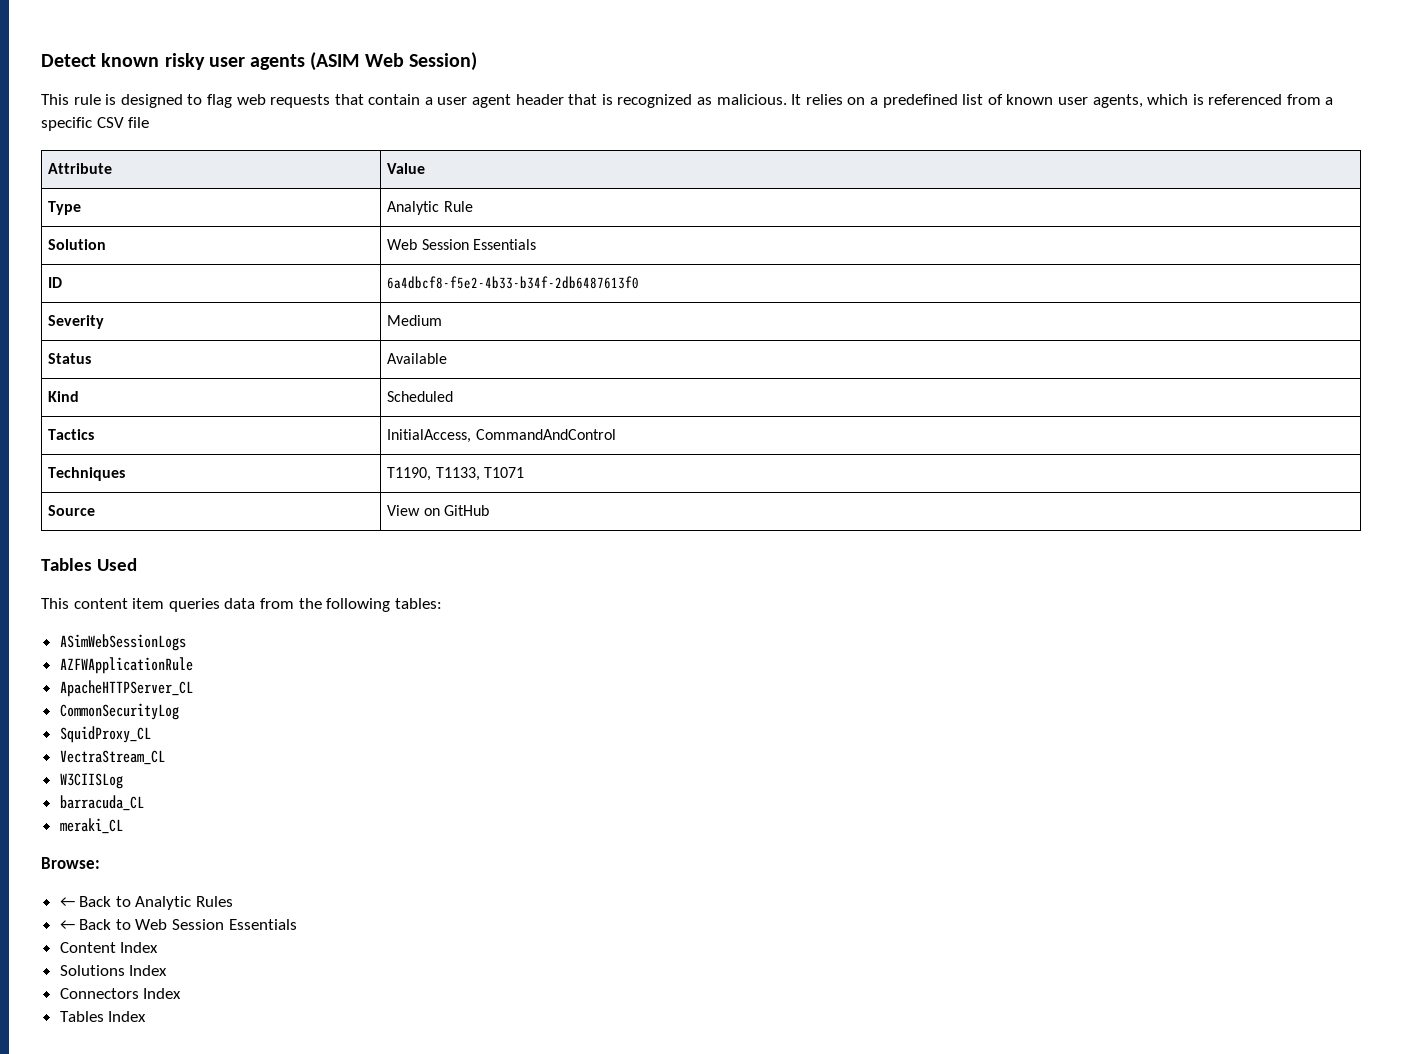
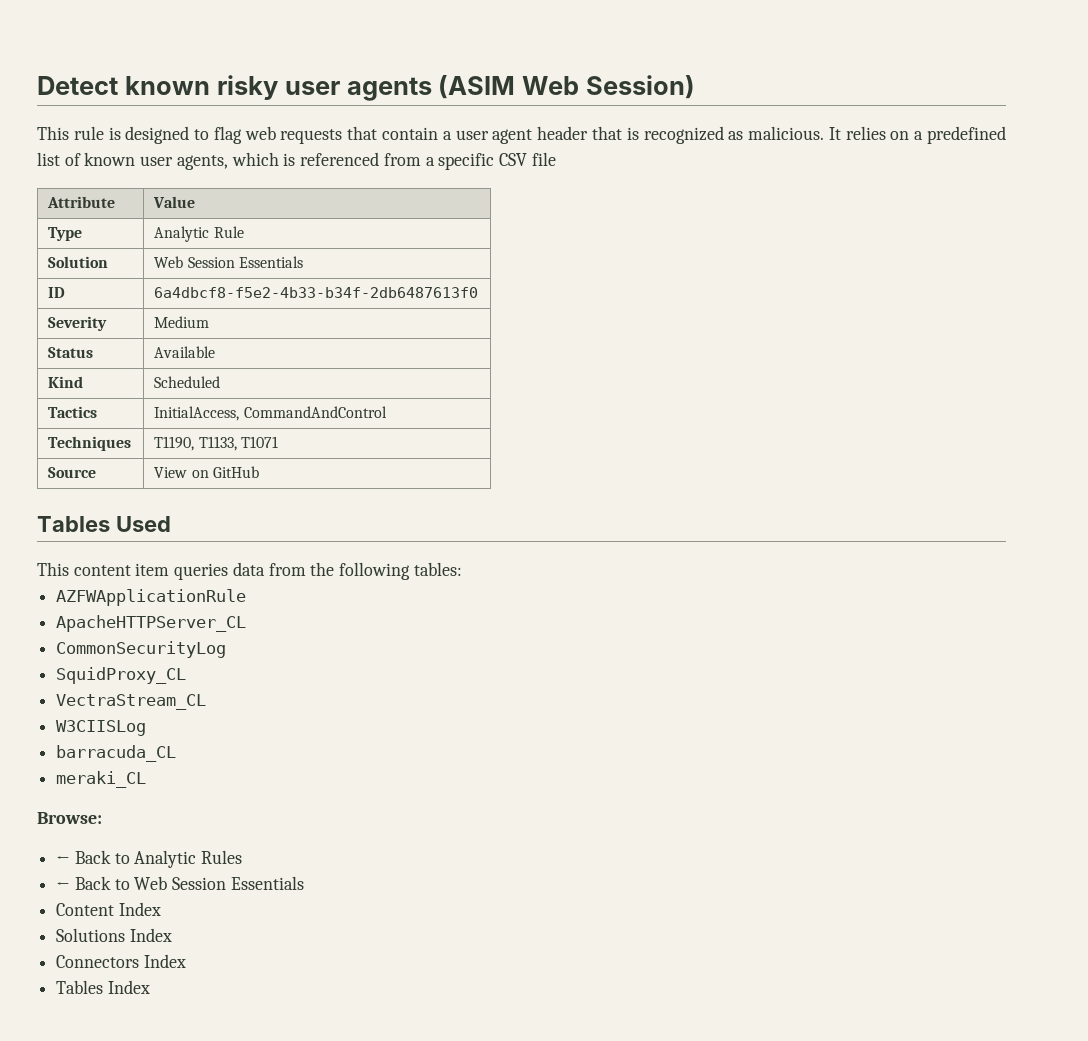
- ASimWebSessionLogs

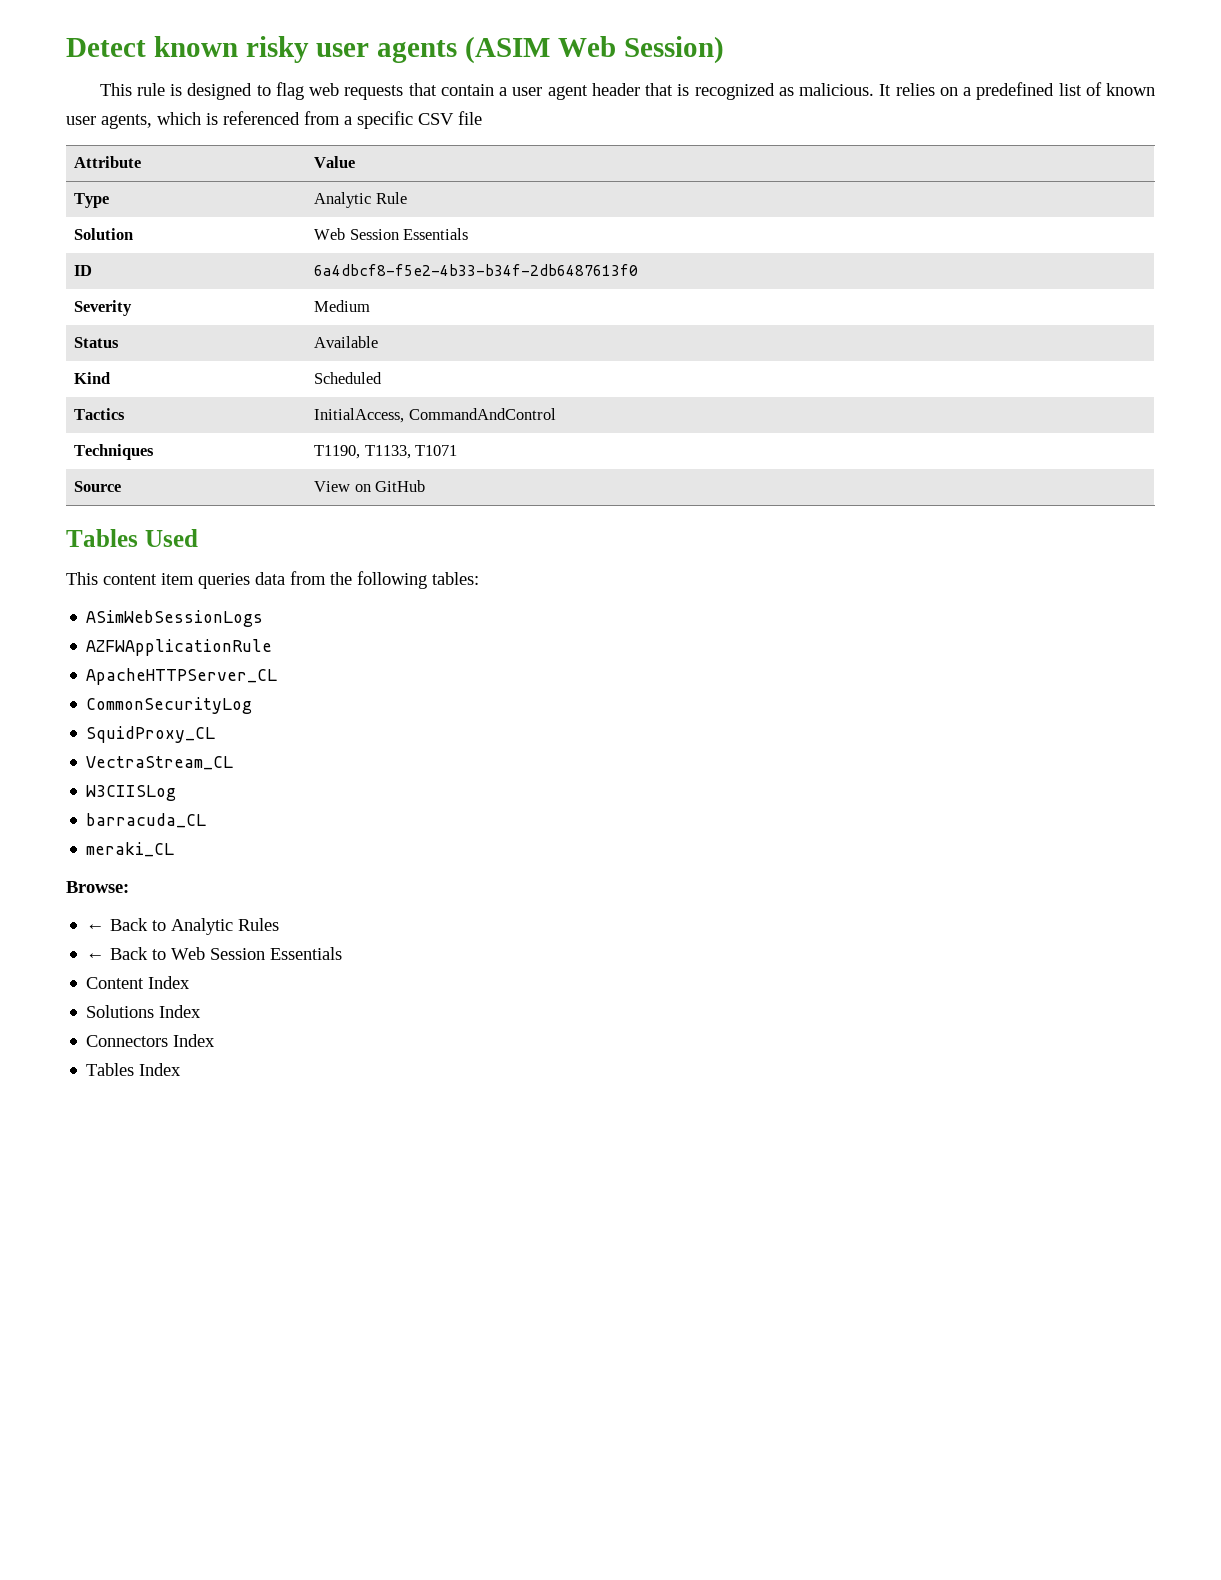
+ ASimWebSessionLogs

